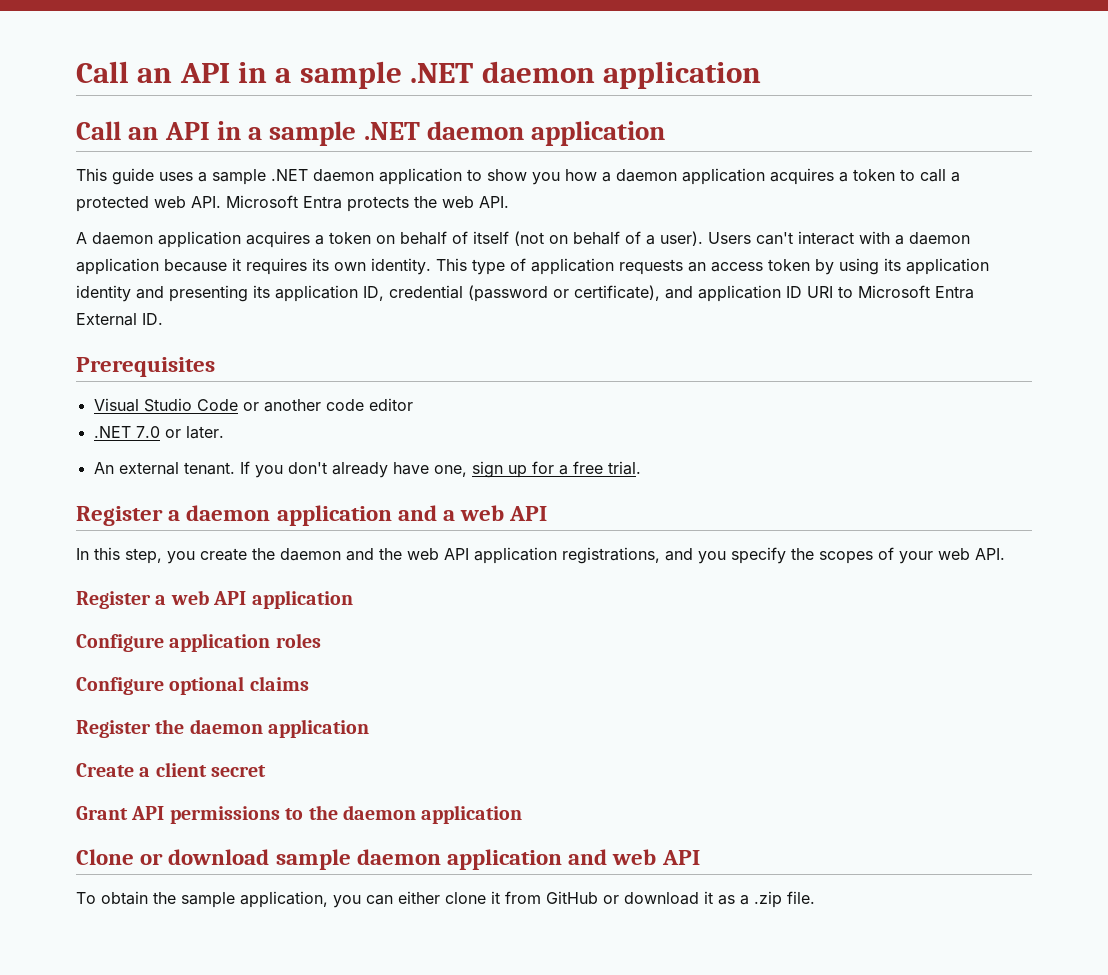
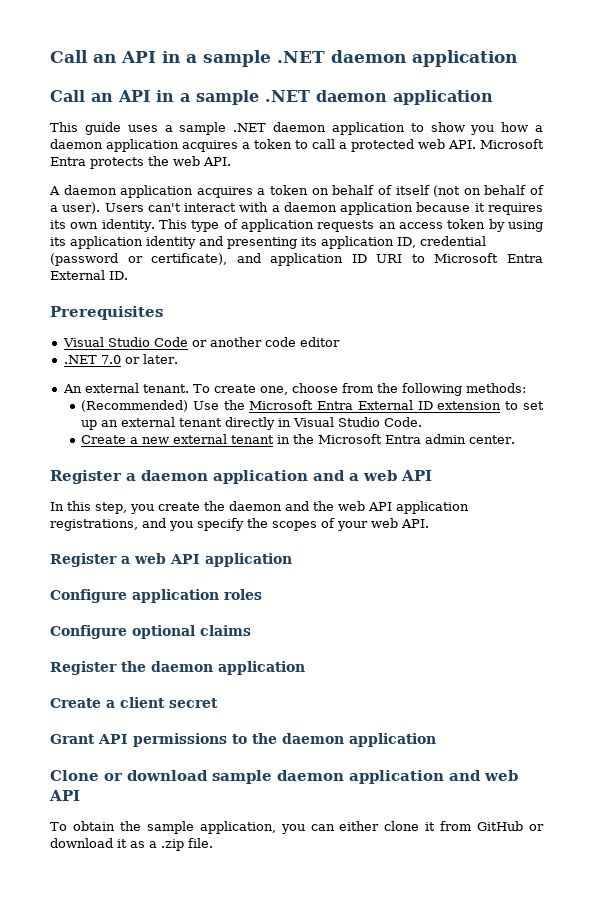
- If you don't already have one, sign up for a free trial.
+ To create one, choose from the following methods:
+ (Recommended) Use the Microsoft Entra External ID extension to set up an external tenant directly in Visual Studio Code.
+ Create a new external tenant in the Microsoft Entra admin center.

